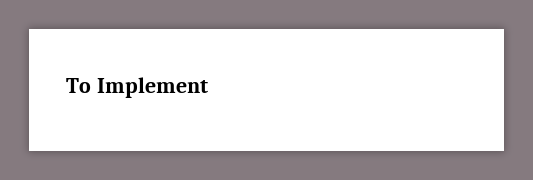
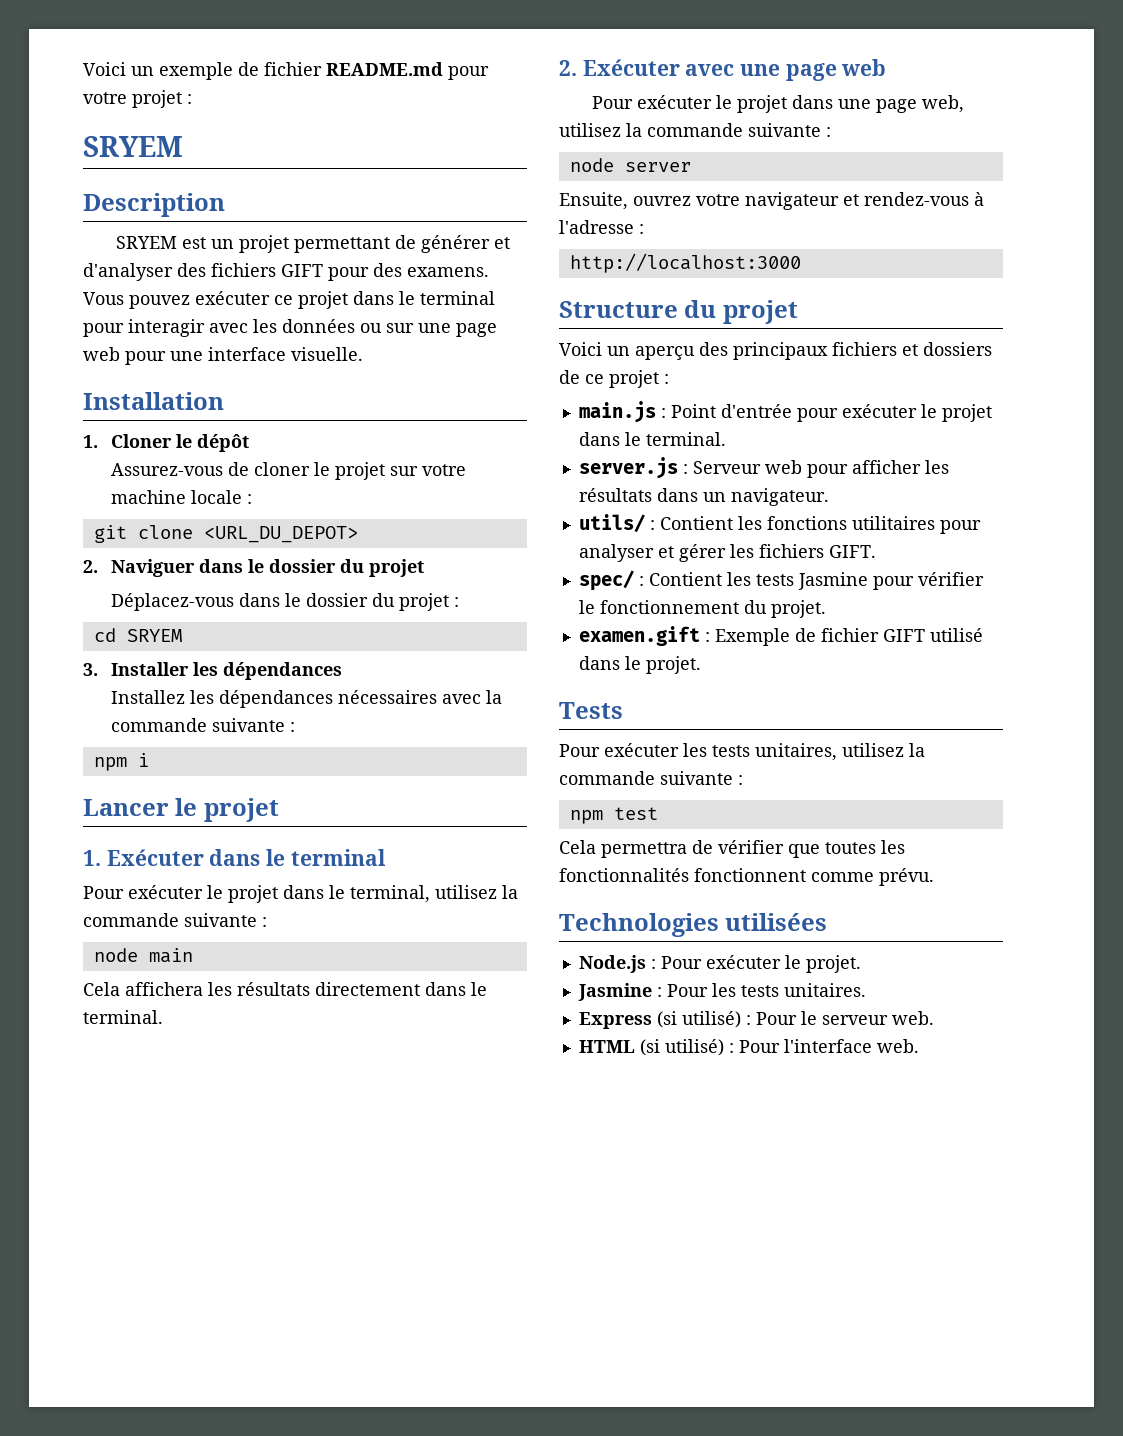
- To Implement
+ Voici un exemple de fichier README.md pour votre projet :
+ SRYEM
+ Description
+ SRYEM est un projet permettant de générer et d'analyser des fichiers GIFT pour des examens. Vous pouvez exécuter ce projet dans le terminal pour interagir avec les données ou sur une page web pour une interface visuelle.
+ Installation
+ 1. Cloner le dépôt
+ Assurez-vous de cloner le projet sur votre machine locale :
+ git clone <URL_DU_DEPOT>
+ 2. Naviguer dans le dossier du projet
+ Déplacez-vous dans le dossier du projet :
+ cd SRYEM
+ 3. Installer les dépendances
+ Installez les dépendances nécessaires avec la commande suivante :
+ npm i
+ Lancer le projet
+ 1. Exécuter dans le terminal
+ Pour exécuter le projet dans le terminal, utilisez la commande suivante :
+ node main
+ Cela affichera les résultats directement dans le terminal.
+ 2. Exécuter avec une page web
+ Pour exécuter le projet dans une page web, utilisez la commande suivante :
+ node server
+ Ensuite, ouvrez votre navigateur et rendez-vous à l'adresse :
+ http://localhost:3000
+ Structure du projet
+ Voici un aperçu des principaux fichiers et dossiers de ce projet :
+ main.js : Point d'entrée pour exécuter le projet dans le terminal.
+ server.js : Serveur web pour afficher les résultats dans un navigateur.
+ utils/ : Contient les fonctions utilitaires pour analyser et gérer les fichiers GIFT.
+ spec/ : Contient les tests Jasmine pour vérifier le fonctionnement du projet.
+ examen.gift : Exemple de fichier GIFT utilisé dans le projet.
+ Tests
+ Pour exécuter les tests unitaires, utilisez la commande suivante :
+ npm test
+ Cela permettra de vérifier que toutes les fonctionnalités fonctionnent comme prévu.
+ Technologies utilisées
+ Node.js : Pour exécuter le projet.
+ Jasmine : Pour les tests unitaires.
+ Express (si utilisé) : Pour le serveur web.
+ HTML (si utilisé) : Pour l'interface web.

